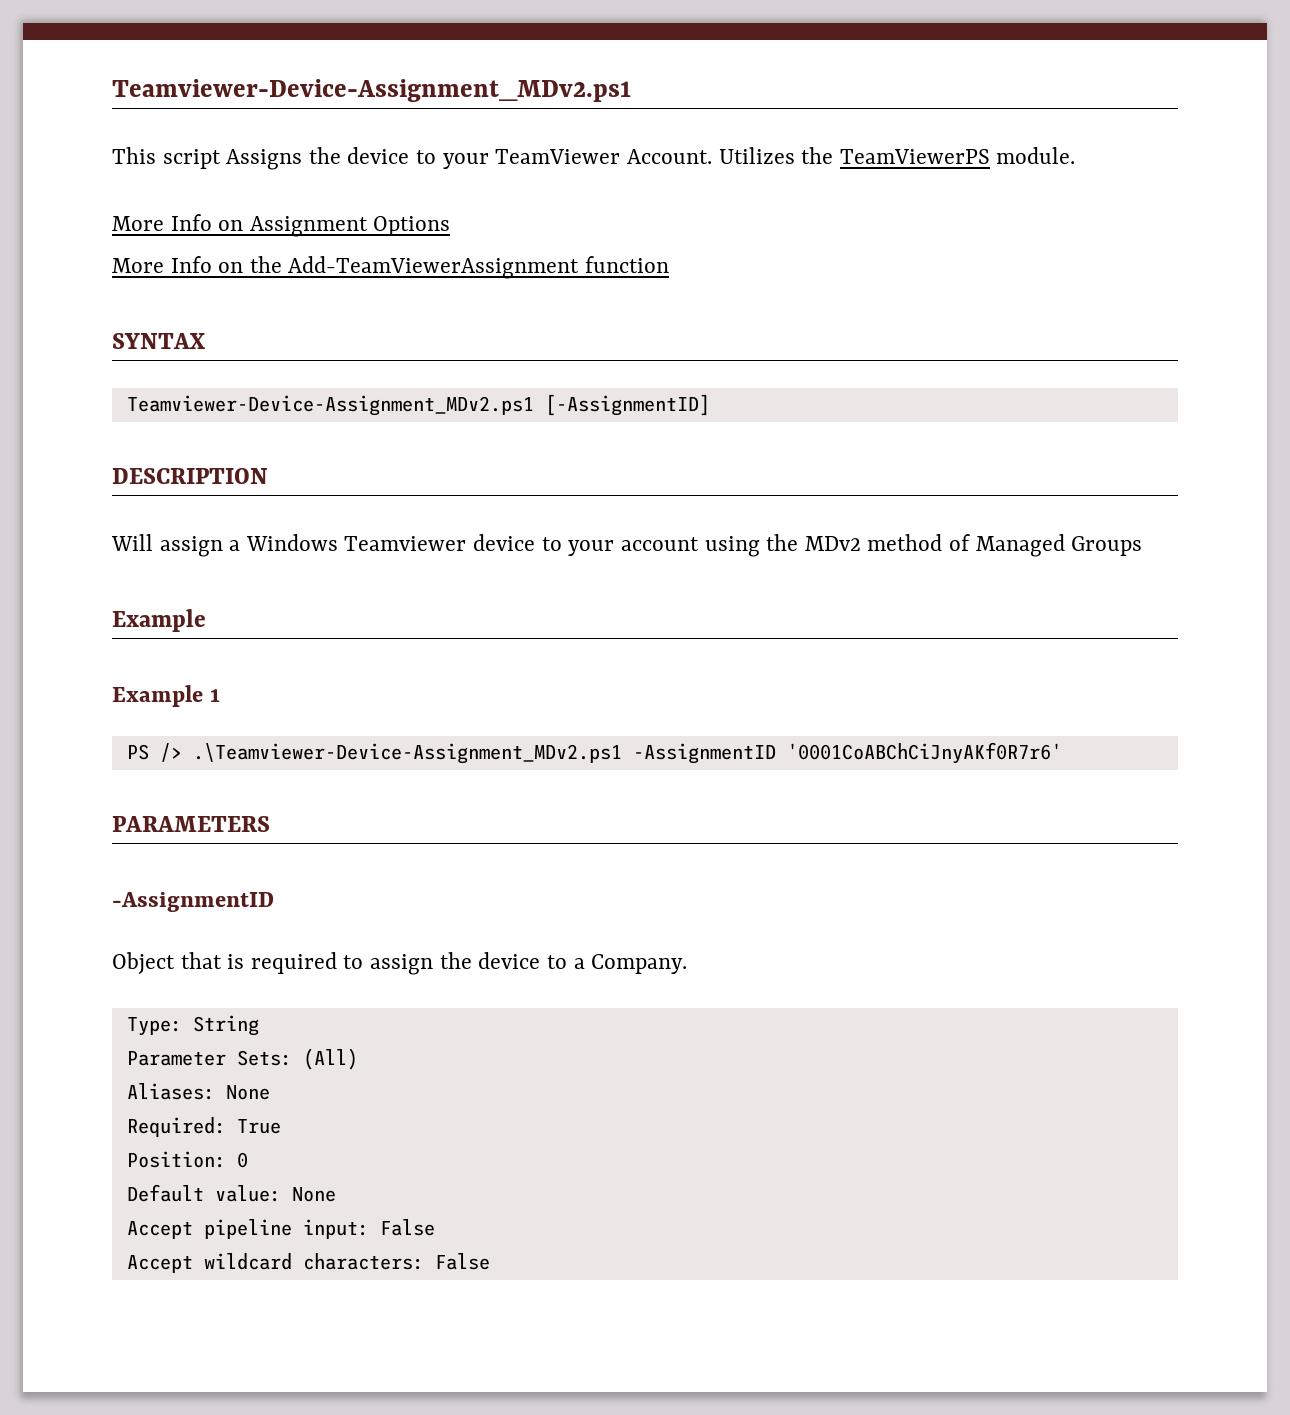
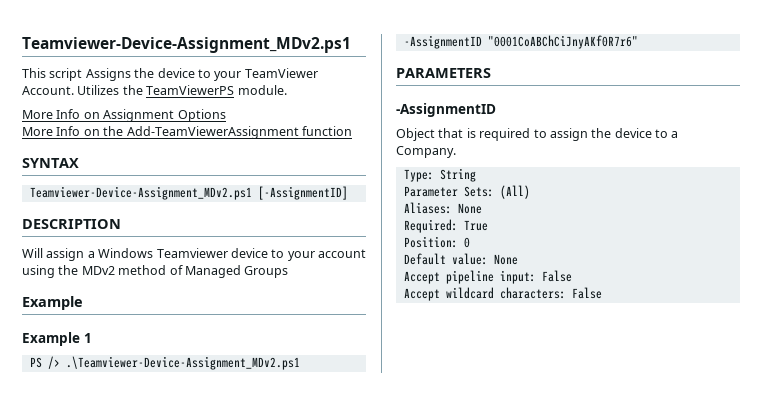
- PS /> .\Teamviewer-Device-Assignment_MDv2.ps1 -AssignmentID '0001CoABChCiJnyAKf0R7r6'
+ PS /> .\Teamviewer-Device-Assignment_MDv2.ps1 -AssignmentID "0001CoABChCiJnyAKf0R7r6"

